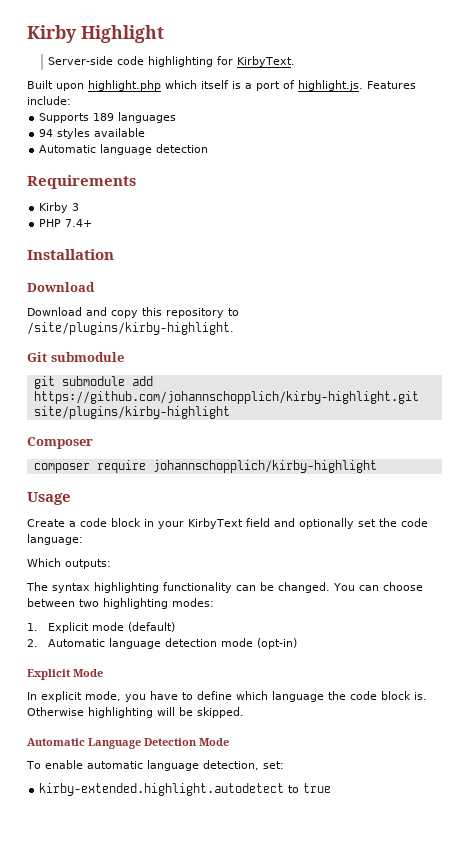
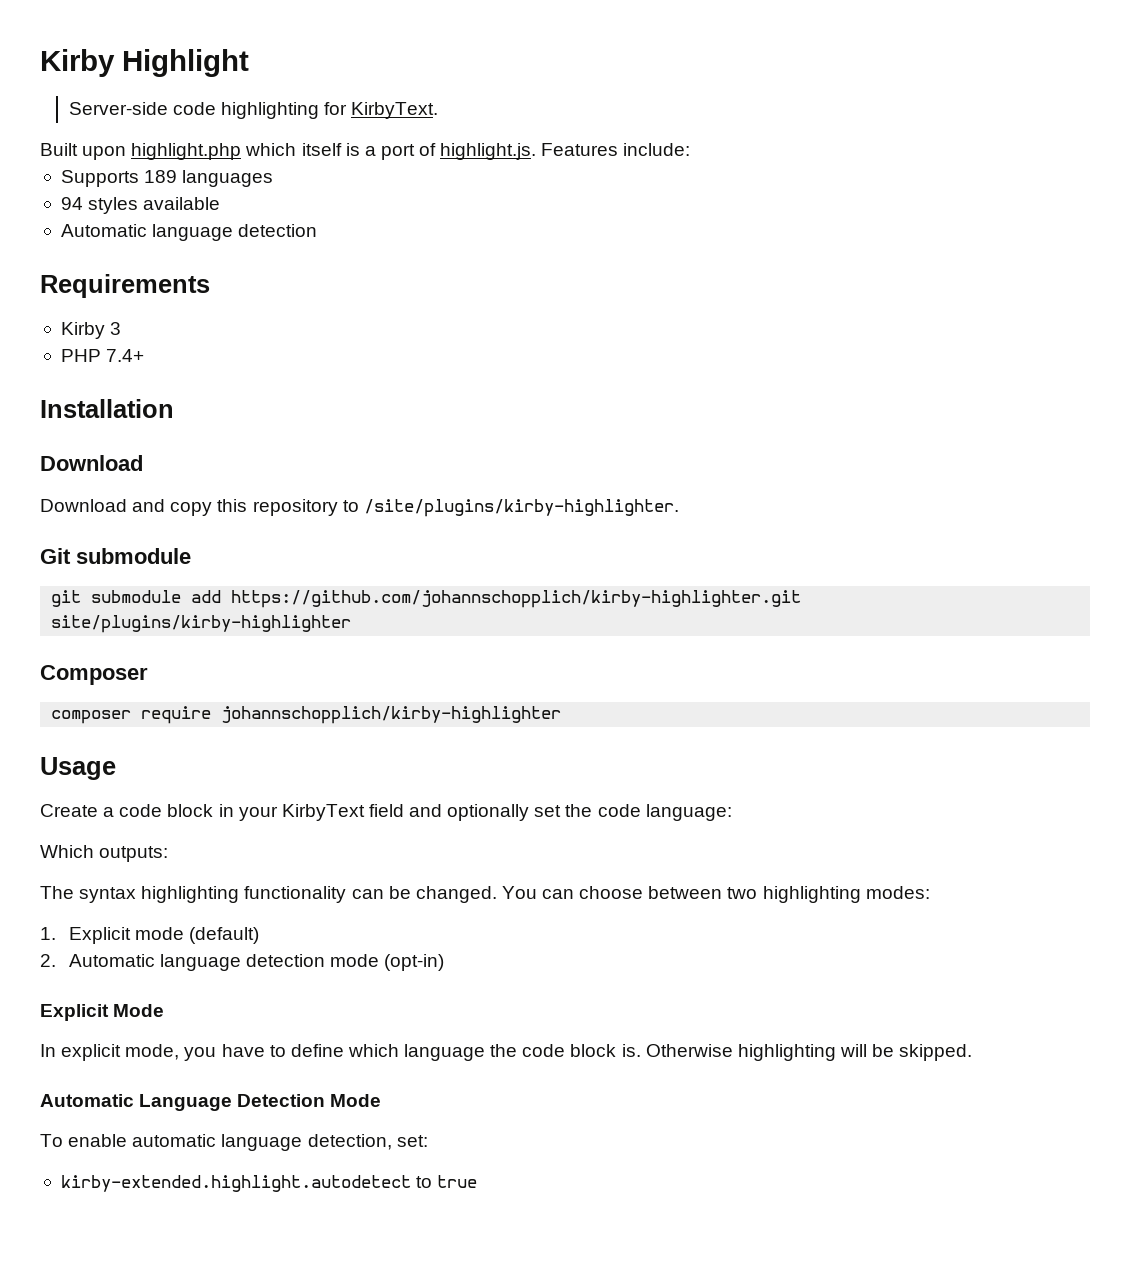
- Download and copy this repository to /site/plugins/kirby-highlight.
+ Download and copy this repository to /site/plugins/kirby-highlighter.
- git submodule add https://github.com/johannschopplich/kirby-highlight.git site/plugins/kirby-highlight
+ git submodule add https://github.com/johannschopplich/kirby-highlighter.git site/plugins/kirby-highlighter
- composer require johannschopplich/kirby-highlight
+ composer require johannschopplich/kirby-highlighter

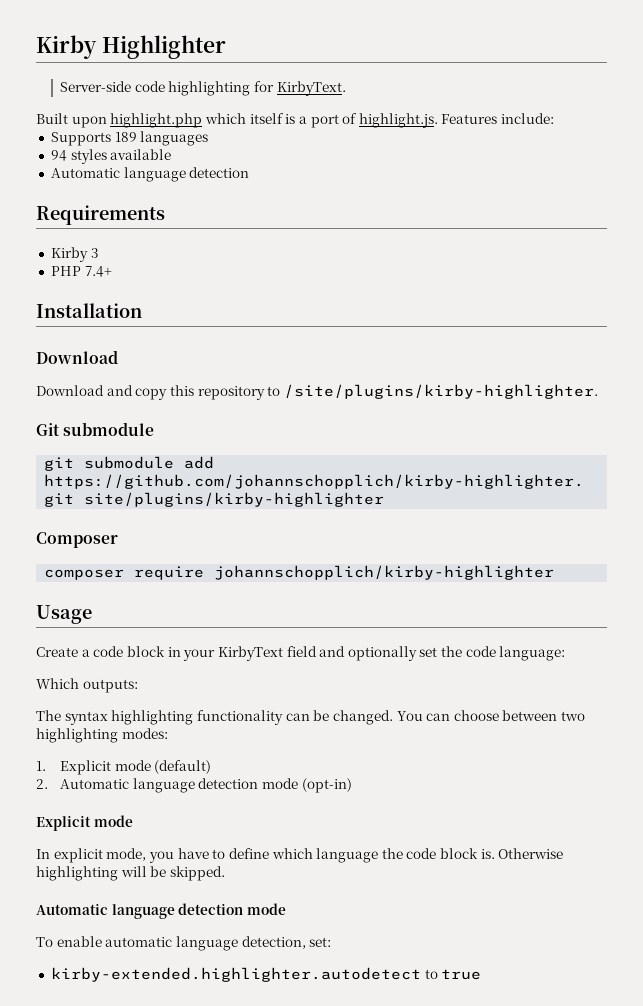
- Kirby Highlight
+ Kirby Highlighter
  2. Automatic language detection mode (opt-in)
- Explicit Mode
+ Explicit mode
  Otherwise highlighting will be skipped.
- Automatic Language Detection Mode
+ Automatic language detection mode
- kirby-extended.highlight.autodetect to true
+ kirby-extended.highlighter.autodetect to true

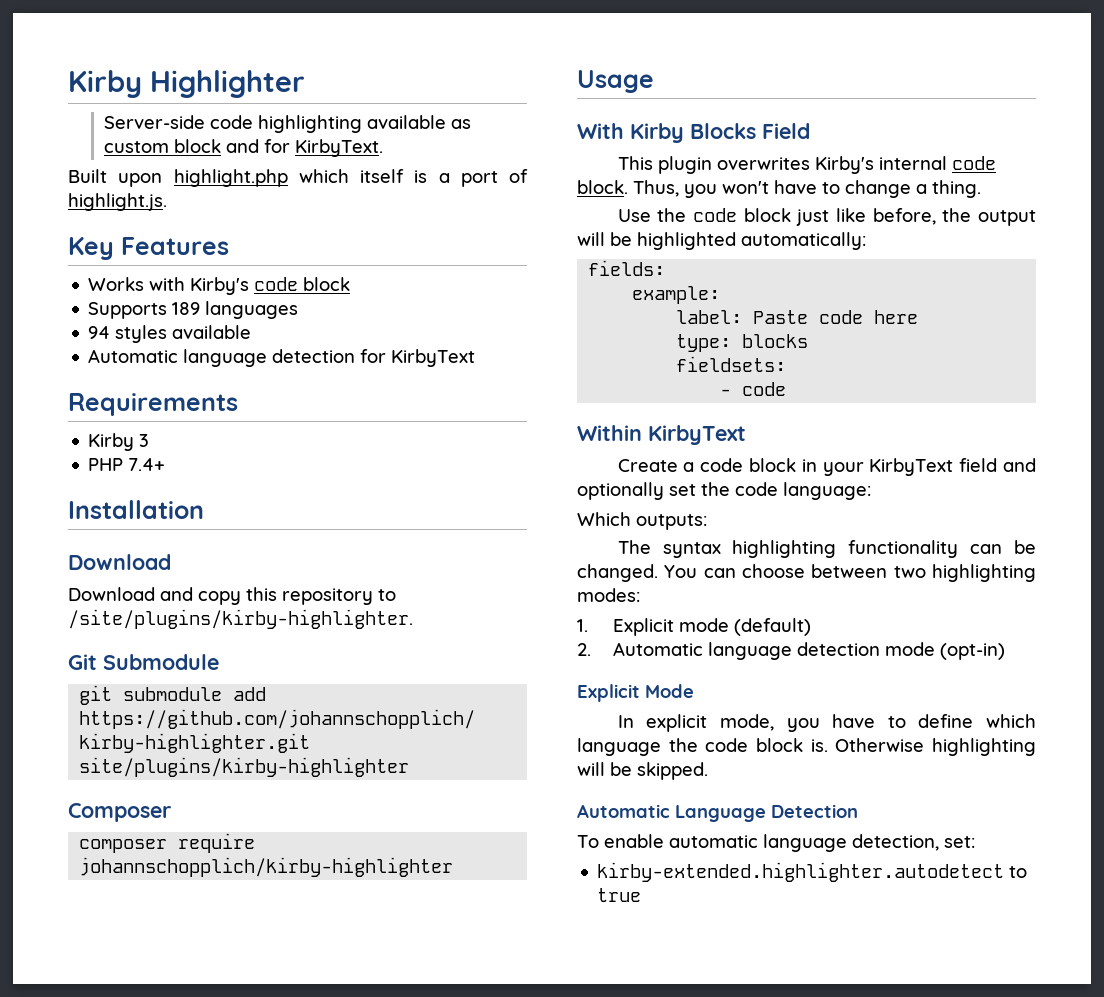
- Server-side code highlighting for KirbyText.
+ Server-side code highlighting available as custom block and for KirbyText.
- Built upon highlight.php which itself is a port of highlight.js. Features include:
+ Built upon highlight.php which itself is a port of highlight.js.
+ Key Features
+ Works with Kirby's code block
  94 styles available
- Automatic language detection
+ Automatic language detection for KirbyText
- Git submodule
+ Git Submodule
+ With Kirby Blocks Field
+ This plugin overwrites Kirby's internal code block. Thus, you won't have to change a thing.
+ Use the code block just like before, the output will be highlighted automatically:
+ fields:
+ example:
+ label: Paste code here
+ type: blocks
+ fieldsets:
+ - code
+ Within KirbyText
  2. Automatic language detection mode (opt-in)
- Explicit mode
+ Explicit Mode
  Otherwise highlighting will be skipped.
- Automatic language detection mode
+ Automatic Language Detection

